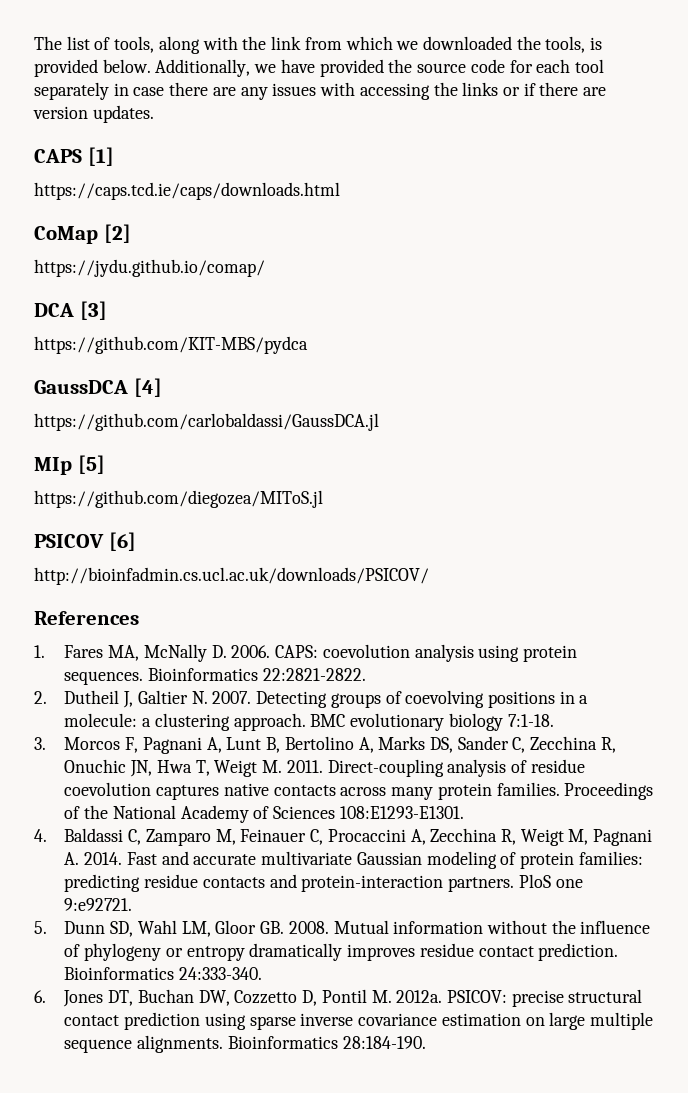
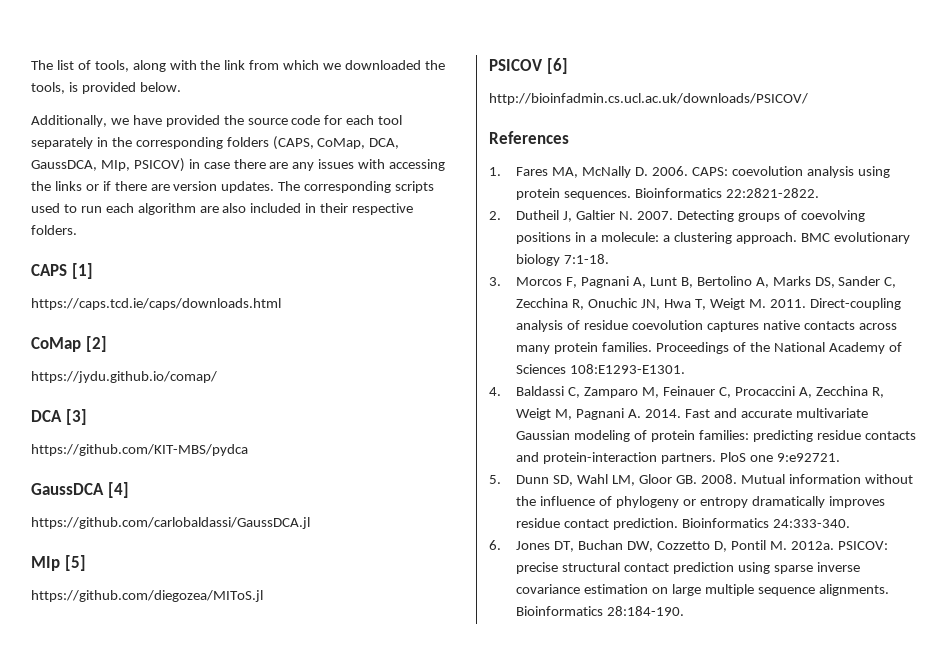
- The list of tools, along with the link from which we downloaded the tools, is provided below. Additionally, we have provided the source code for each tool separately in case there are any issues with accessing the links or if there are version updates.
+ The list of tools, along with the link from which we downloaded the tools, is provided below.
+ Additionally, we have provided the source code for each tool separately in the corresponding folders (CAPS, CoMap, DCA, GaussDCA, MIp, PSICOV) in case there are any issues with accessing the links or if there are version updates. The corresponding scripts used to run each algorithm are also included in their respective folders.

